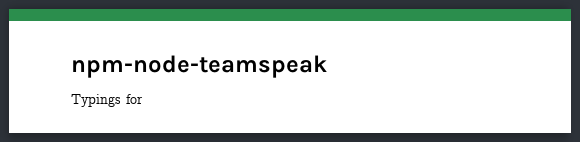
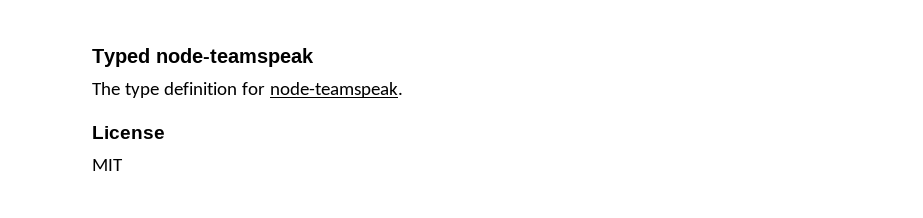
- npm-node-teamspeak
- Typings for
+ Typed node-teamspeak
+ The type definition for node-teamspeak.
+ License
+ MIT

